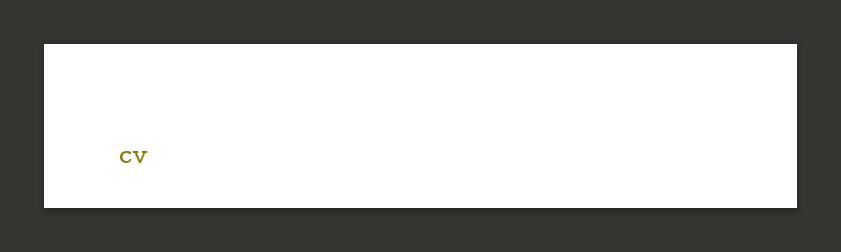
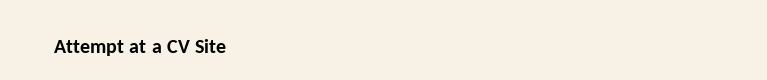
- cv
+ Attempt at a CV Site

